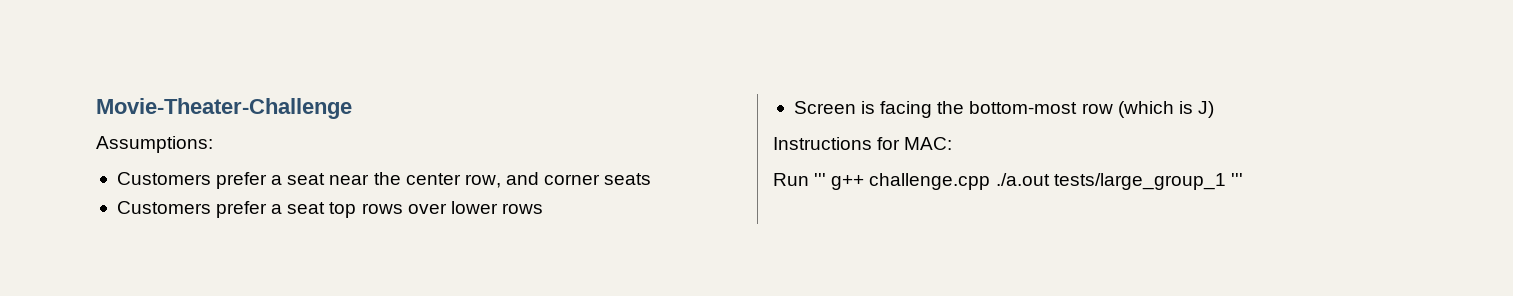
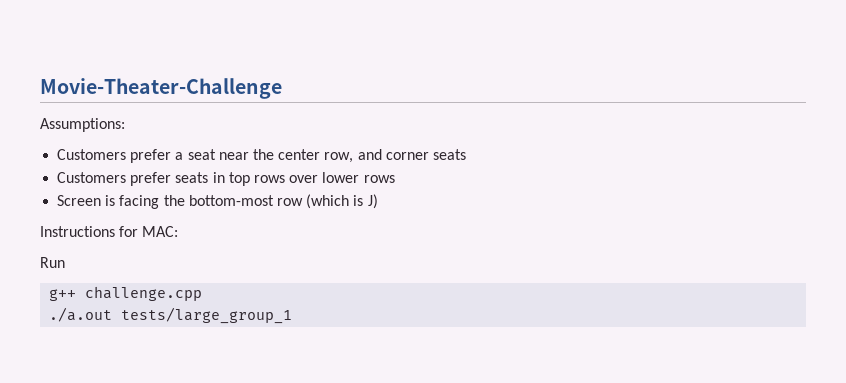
- Customers prefer a seat top rows over lower rows
+ Customers prefer seats in top rows over lower rows
- Run ''' g++ challenge.cpp ./a.out tests/large_group_1 '''
+ Run
+ g++ challenge.cpp
+ ./a.out tests/large_group_1

